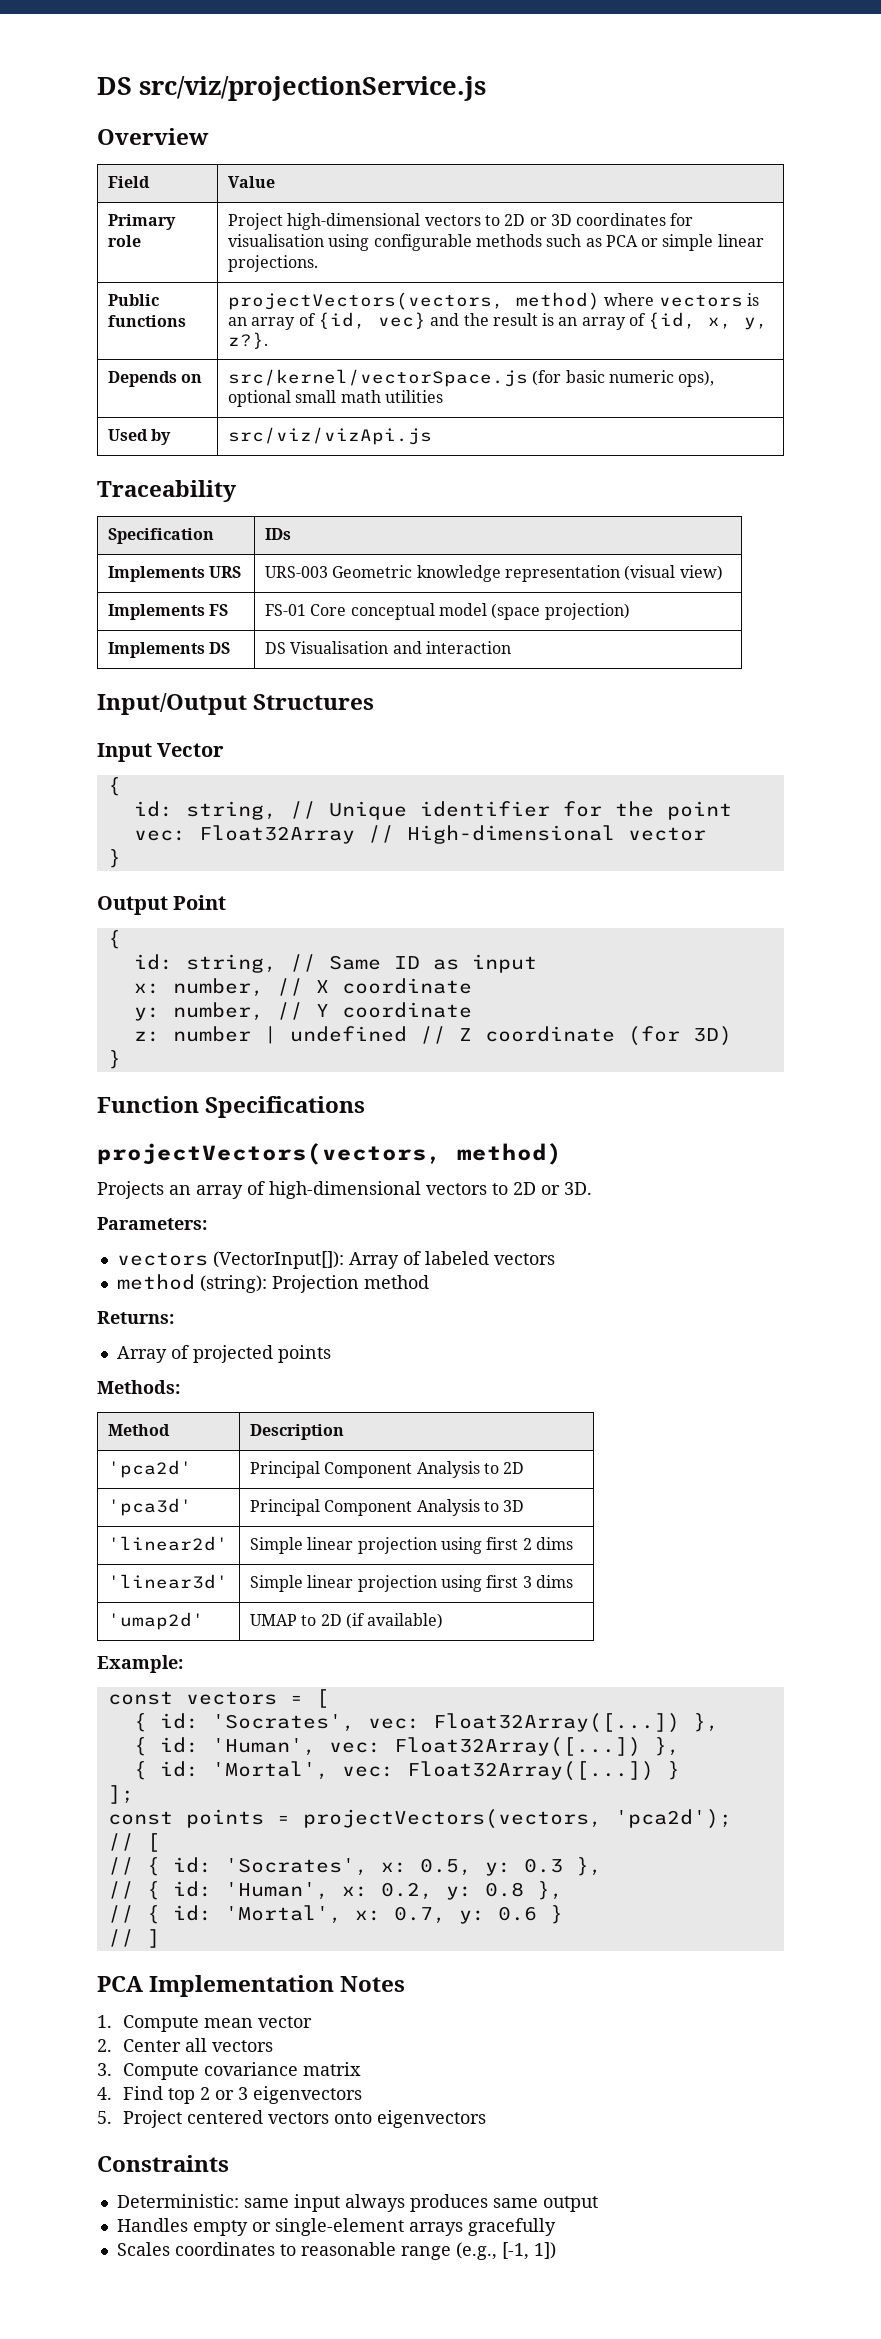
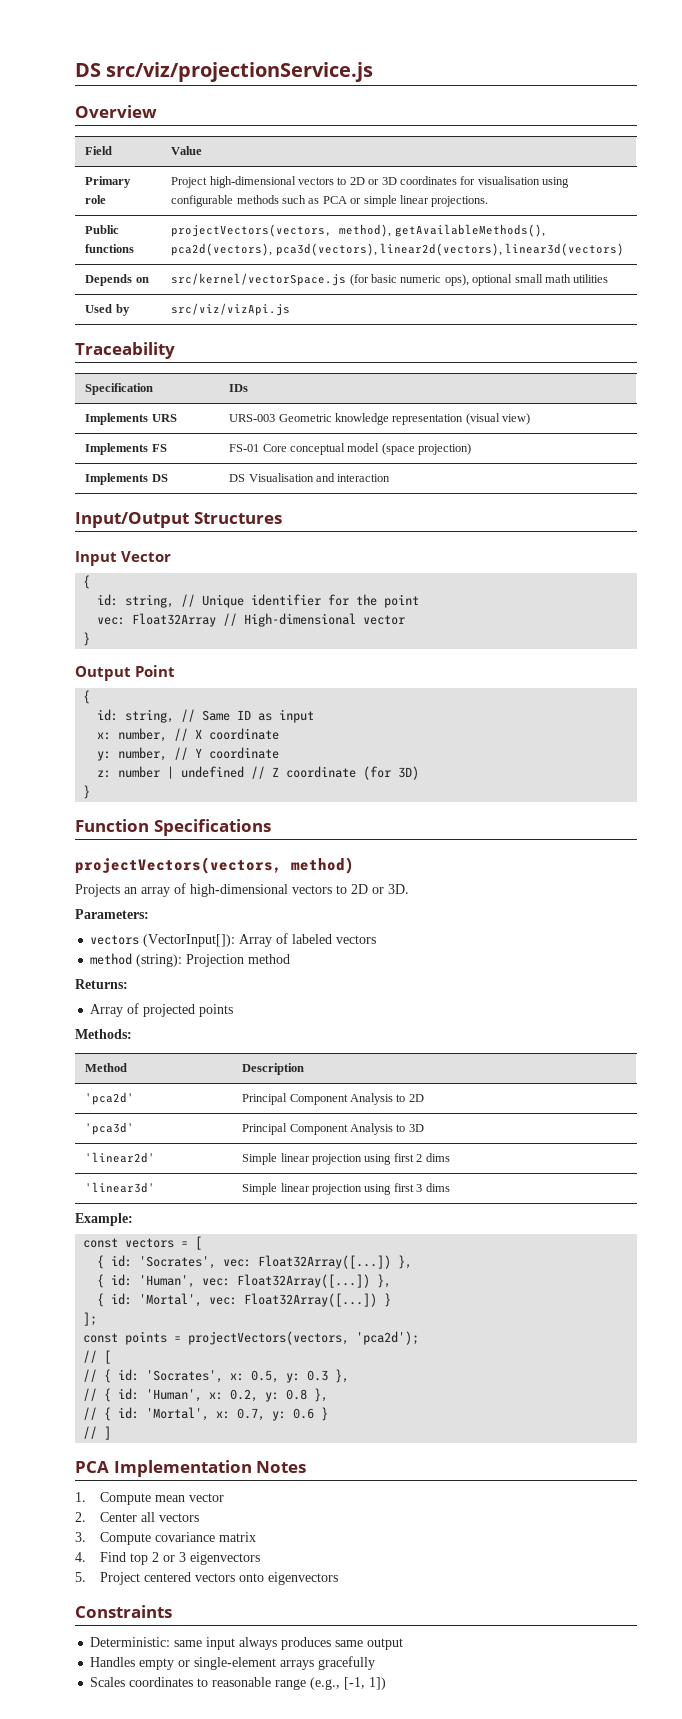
- Public functions | projectVectors(vectors, method) where vectors is an array of {id, vec} and the result is an array of {id, x, y, z?}.
+ Public functions | projectVectors(vectors, method), getAvailableMethods(), pca2d(vectors), pca3d(vectors), linear2d(vectors), linear3d(vectors)
- 'umap2d' | UMAP to 2D (if available)

